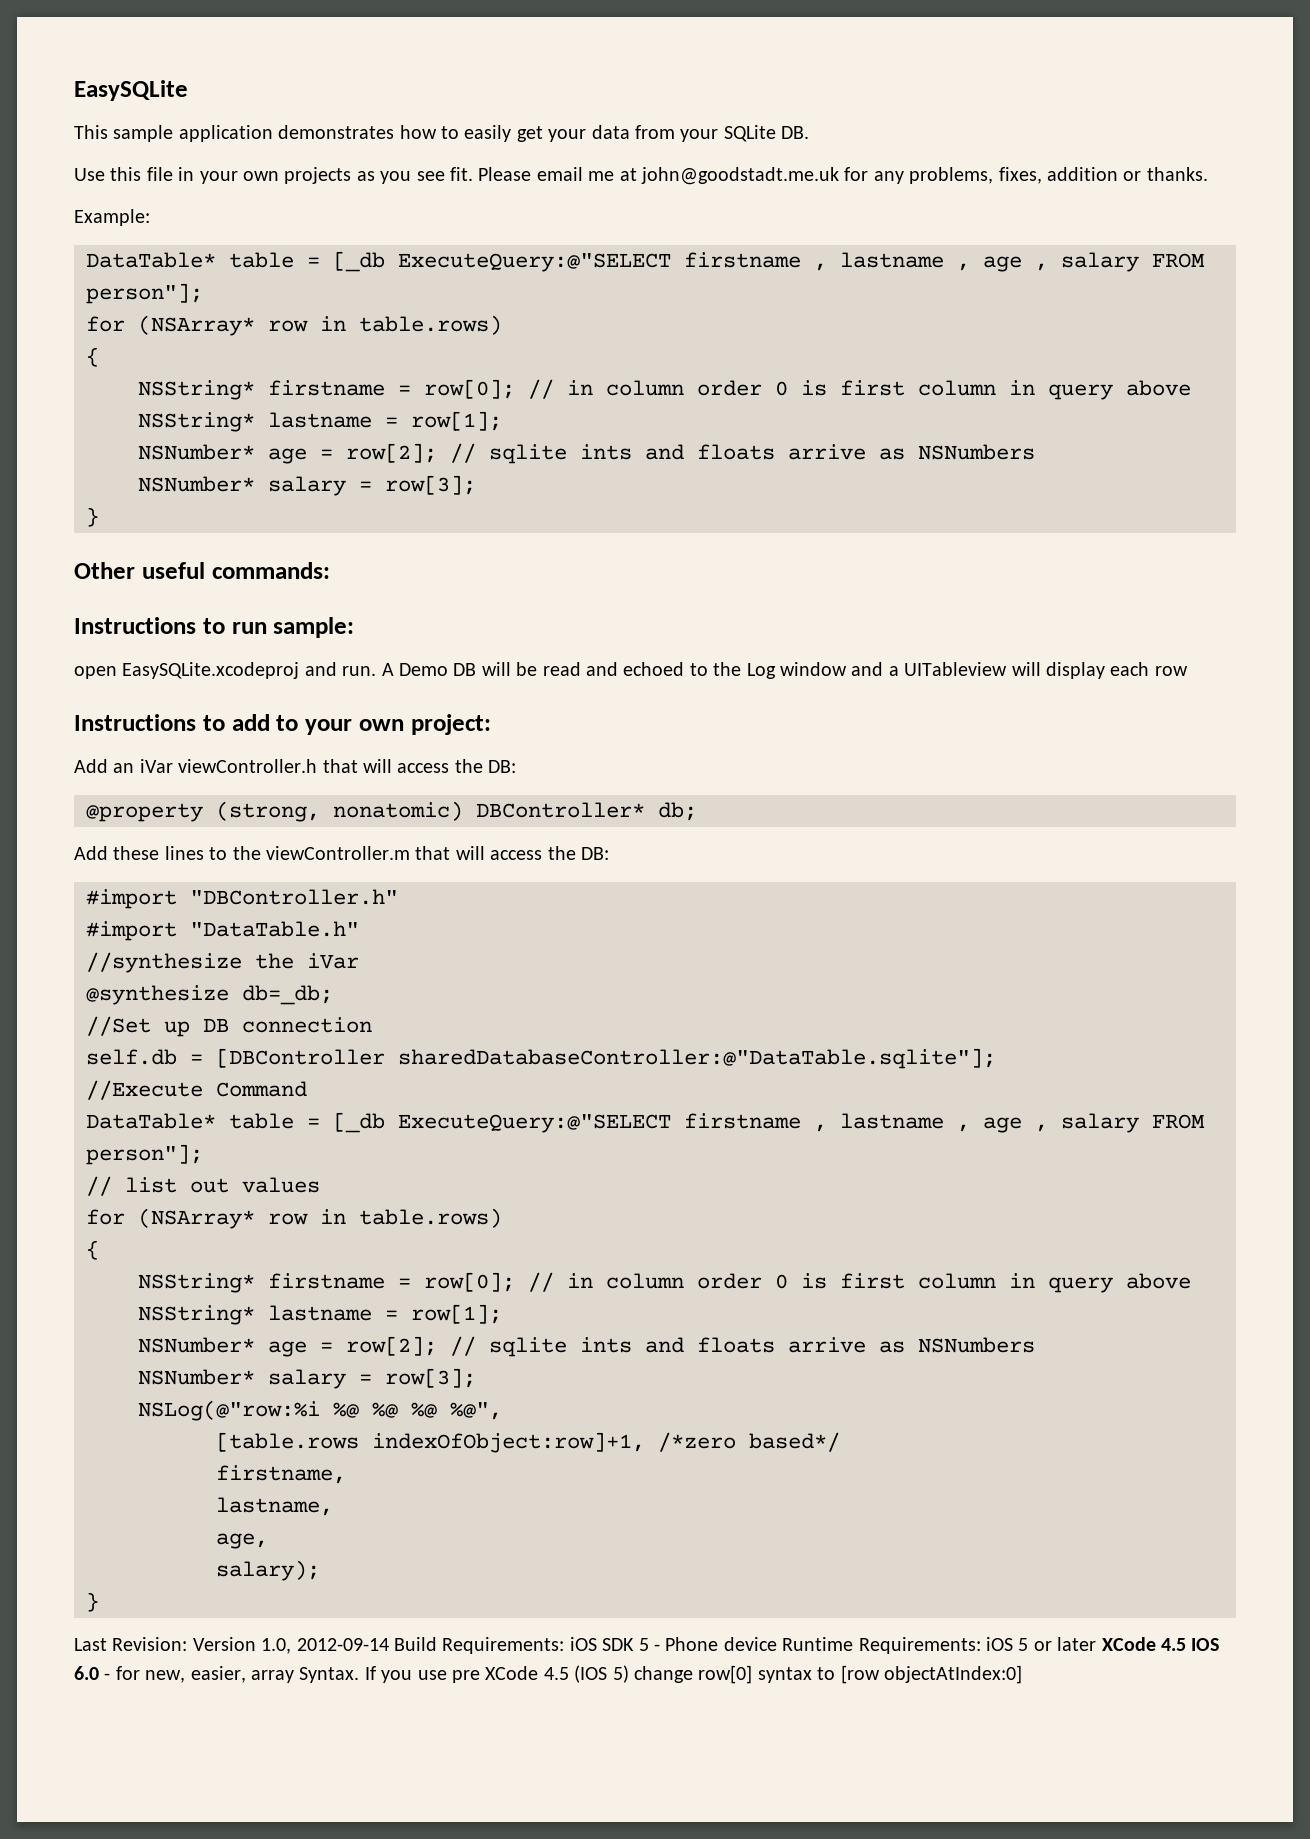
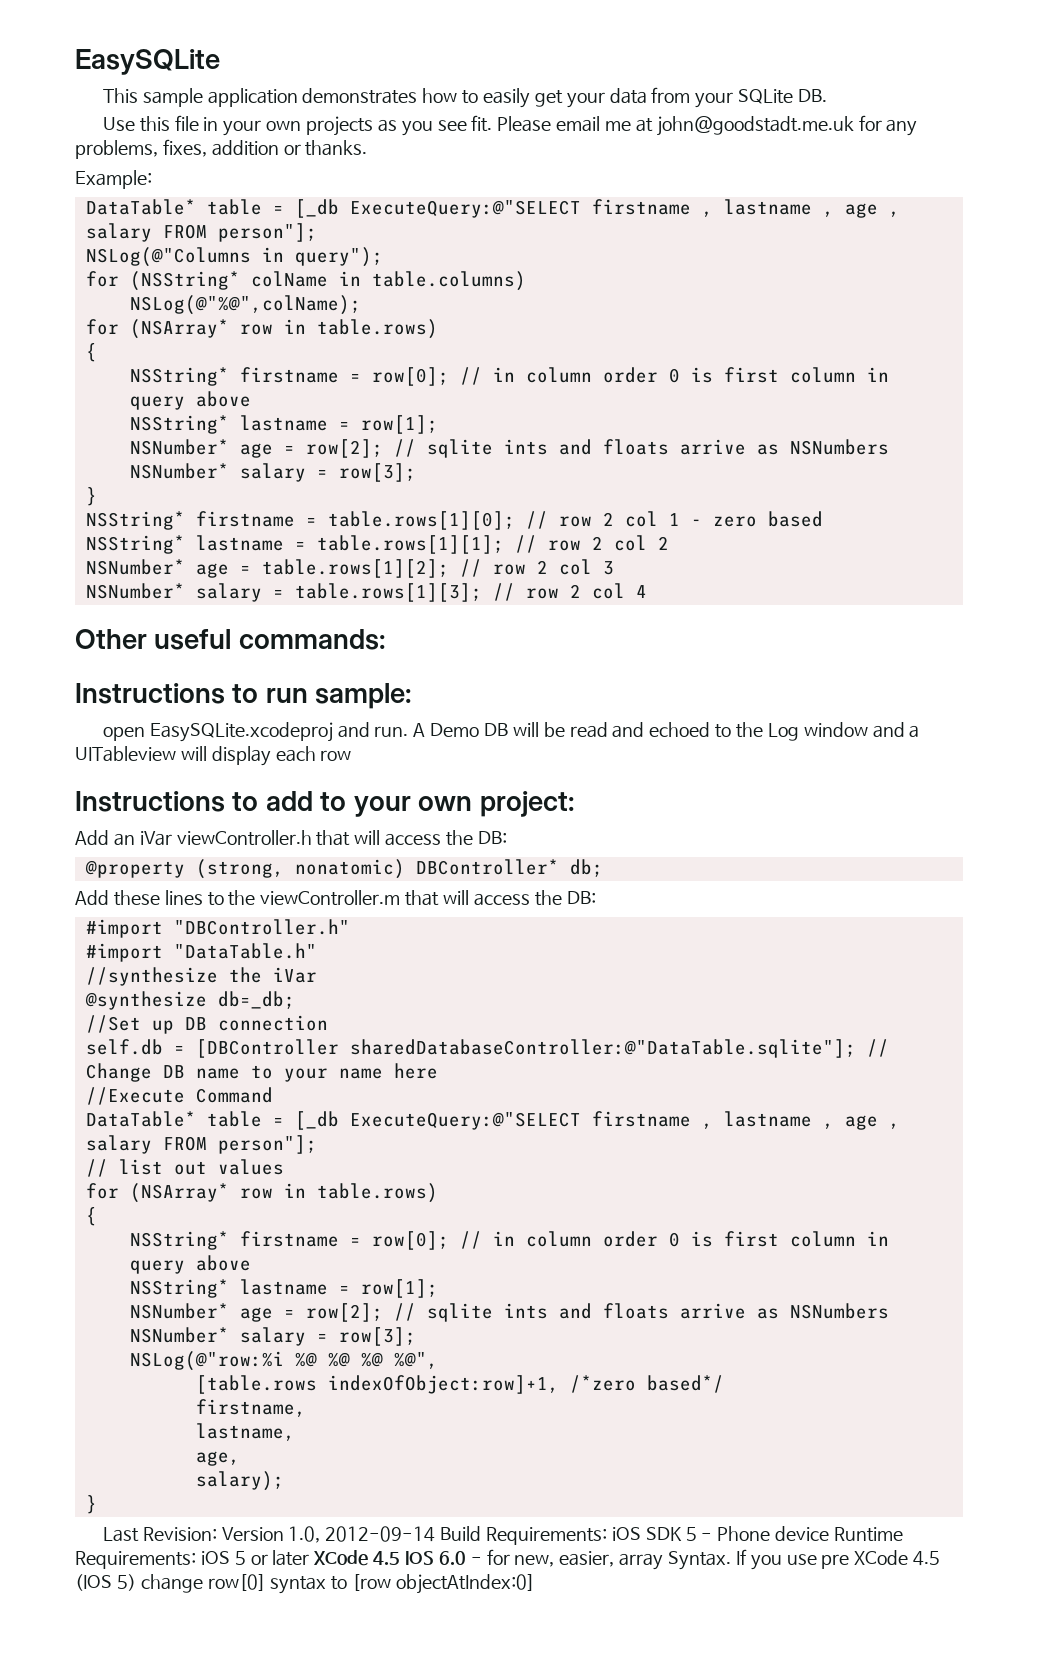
+ NSLog(@"Columns in query");
+ for (NSString* colName in table.columns)
+ NSLog(@"%@",colName);
+ NSString* firstname = table.rows[1][0]; // row 2 col 1 - zero based
+ NSString* lastname = table.rows[1][1]; // row 2 col 2
+ NSNumber* age = table.rows[1][2]; // row 2 col 3
+ NSNumber* salary = table.rows[1][3]; // row 2 col 4
- self.db = [DBController sharedDatabaseController:@"DataTable.sqlite"];
+ self.db = [DBController sharedDatabaseController:@"DataTable.sqlite"]; // Change DB name to your name here

